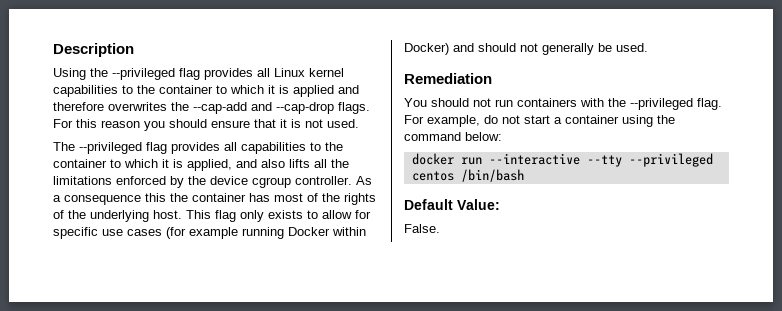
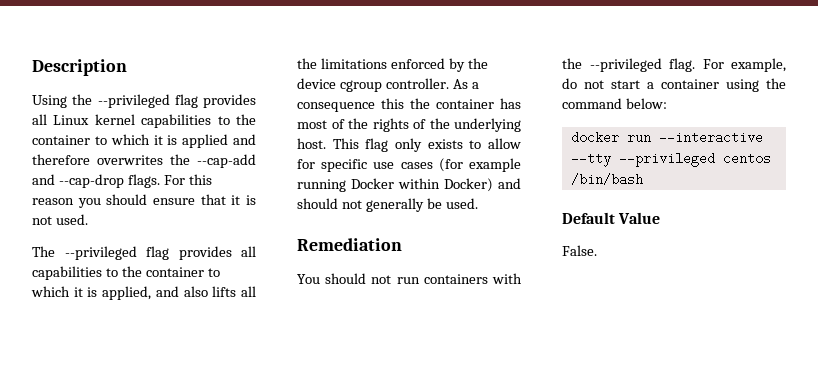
- Default Value:
+ Default Value

